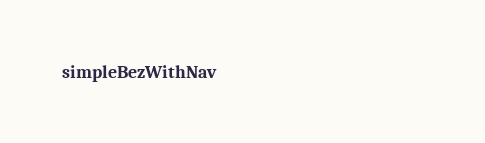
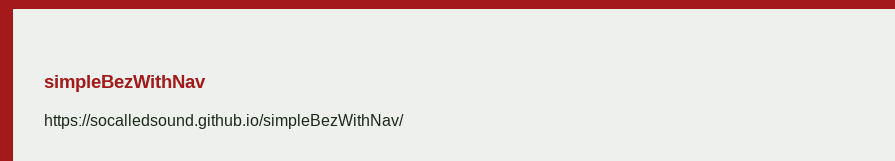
+ https://socalledsound.github.io/simpleBezWithNav/

